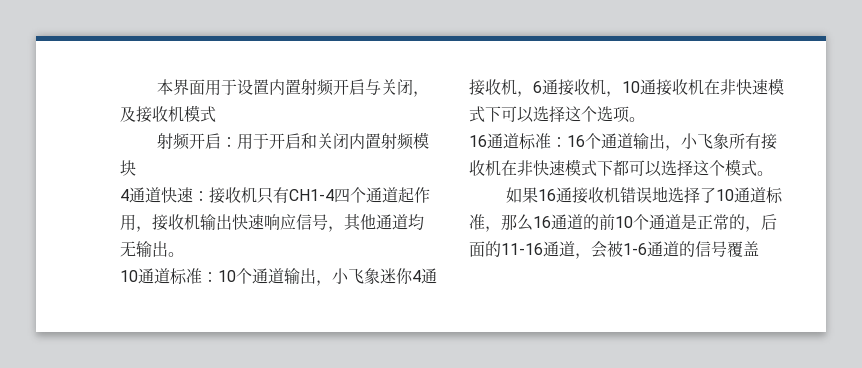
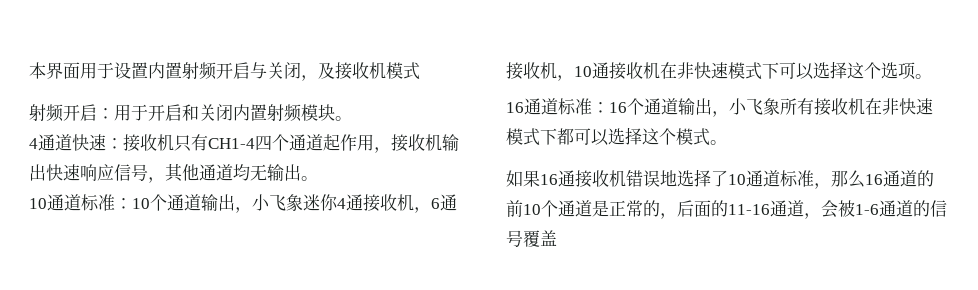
- 射频开启：用于开启和关闭内置射频模块
+ 射频开启：用于开启和关闭内置射频模块。

